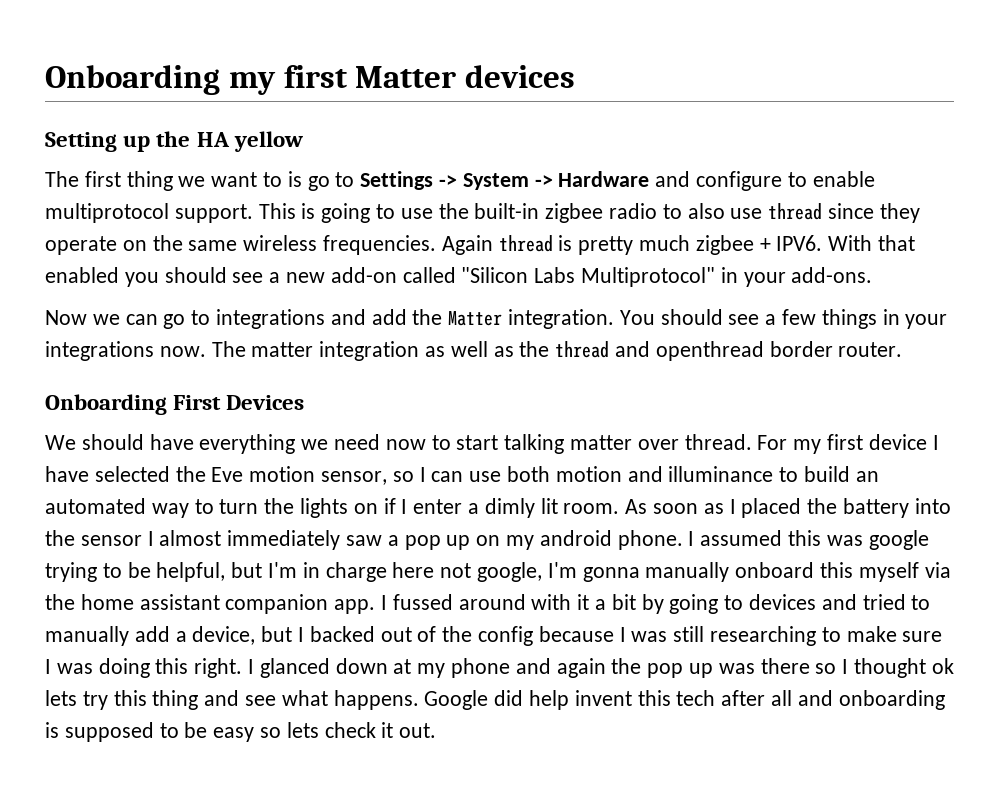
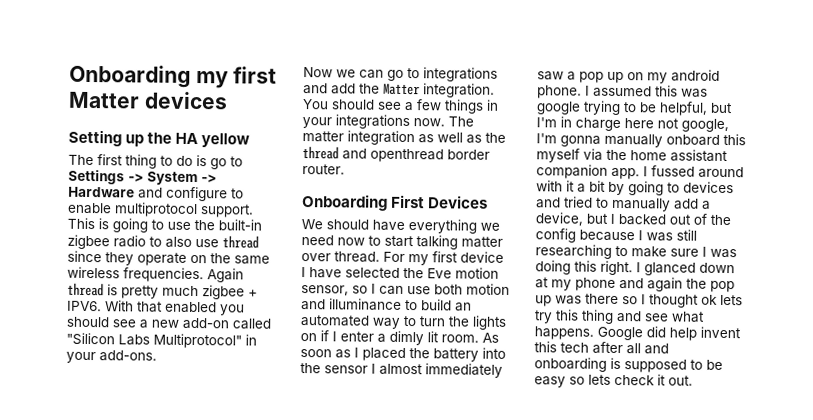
- The first thing we want to is go to Settings -> System -> Hardware and configure to enable multiprotocol support.
+ The first thing to do is go to Settings -> System -> Hardware and configure to enable multiprotocol support.

